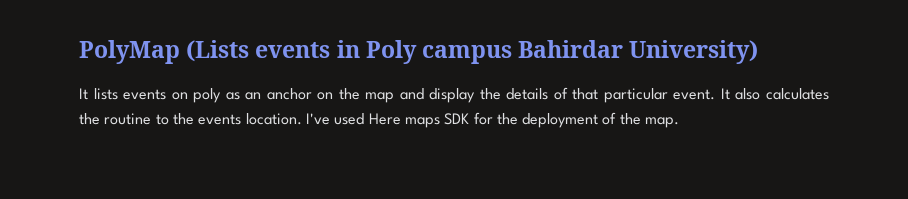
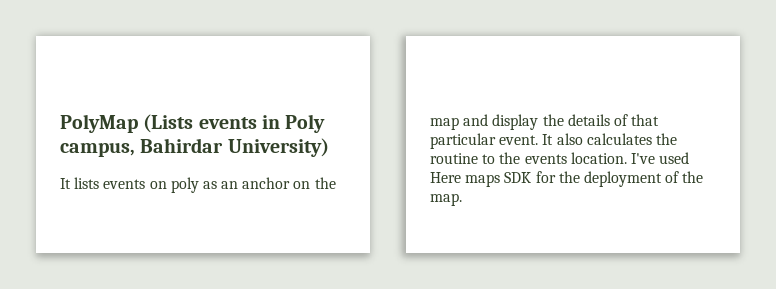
- PolyMap (Lists events in Poly campus Bahirdar University)
+ PolyMap (Lists events in Poly campus, Bahirdar University)

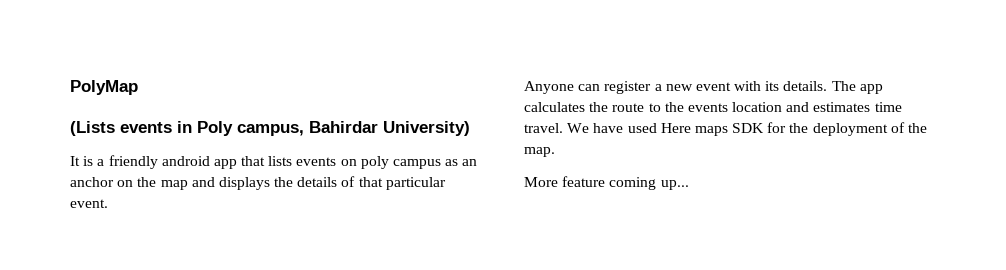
- PolyMap (Lists events in Poly campus, Bahirdar University)
+ PolyMap
+ (Lists events in Poly campus, Bahirdar University)
- It lists events on poly as an anchor on the map and display the details of that particular event. It also calculates the routine to the events location. I've used Here maps SDK for the deployment of the map.
+ It is a friendly android app that lists events on poly campus as an anchor on the map and displays the details of that particular event.
+ Anyone can register a new event with its details. The app calculates the route to the events location and estimates time travel. We have used Here maps SDK for the deployment of the map.
+ More feature coming up...

